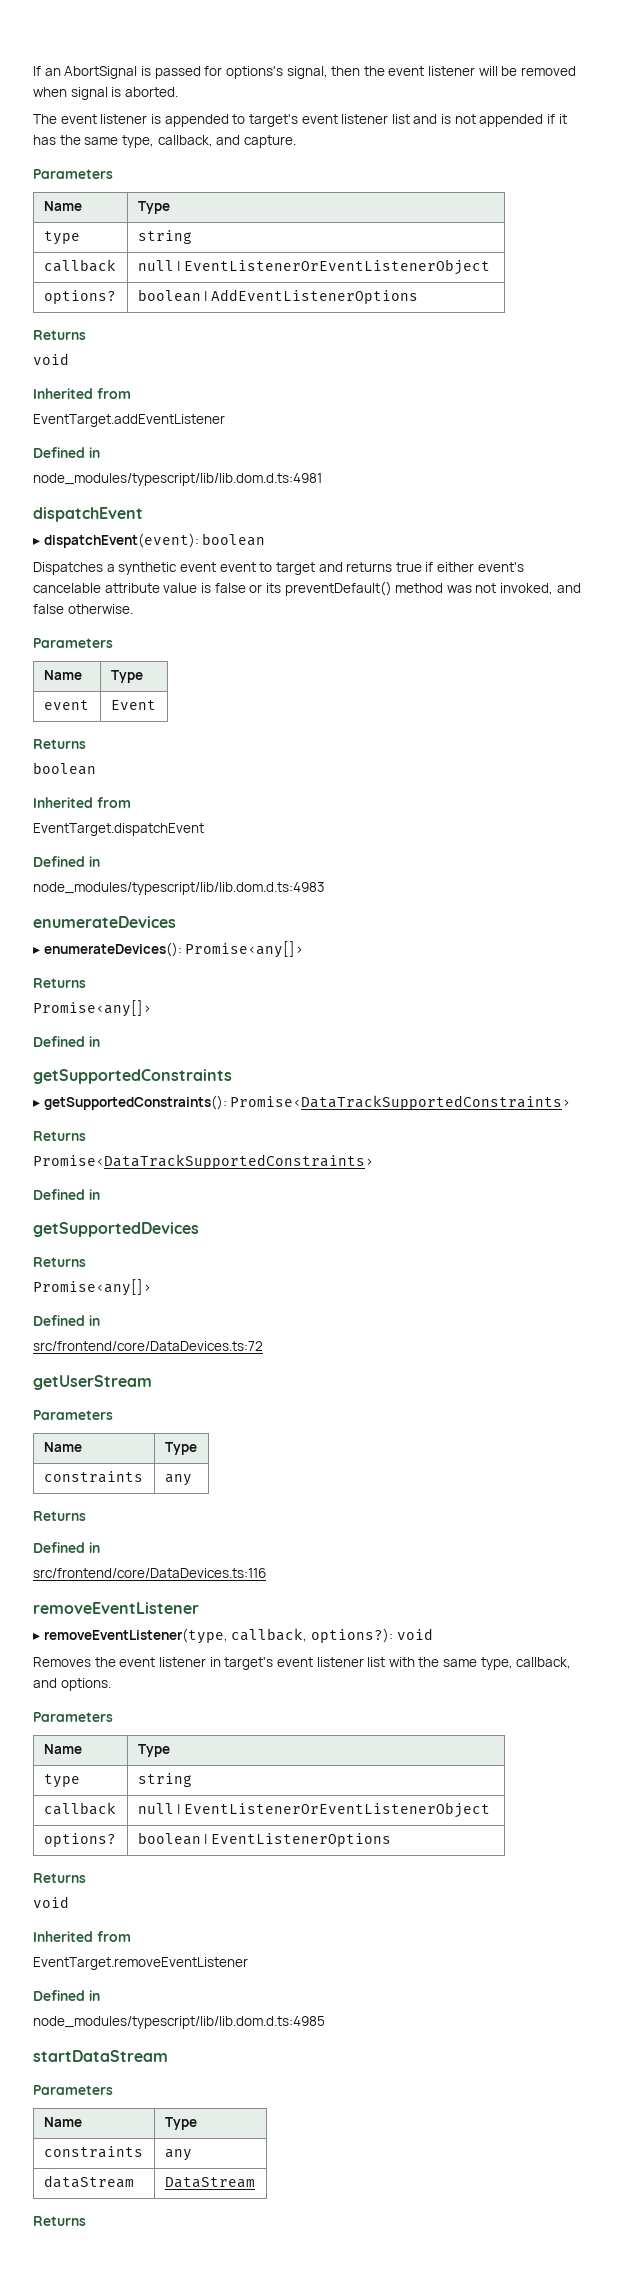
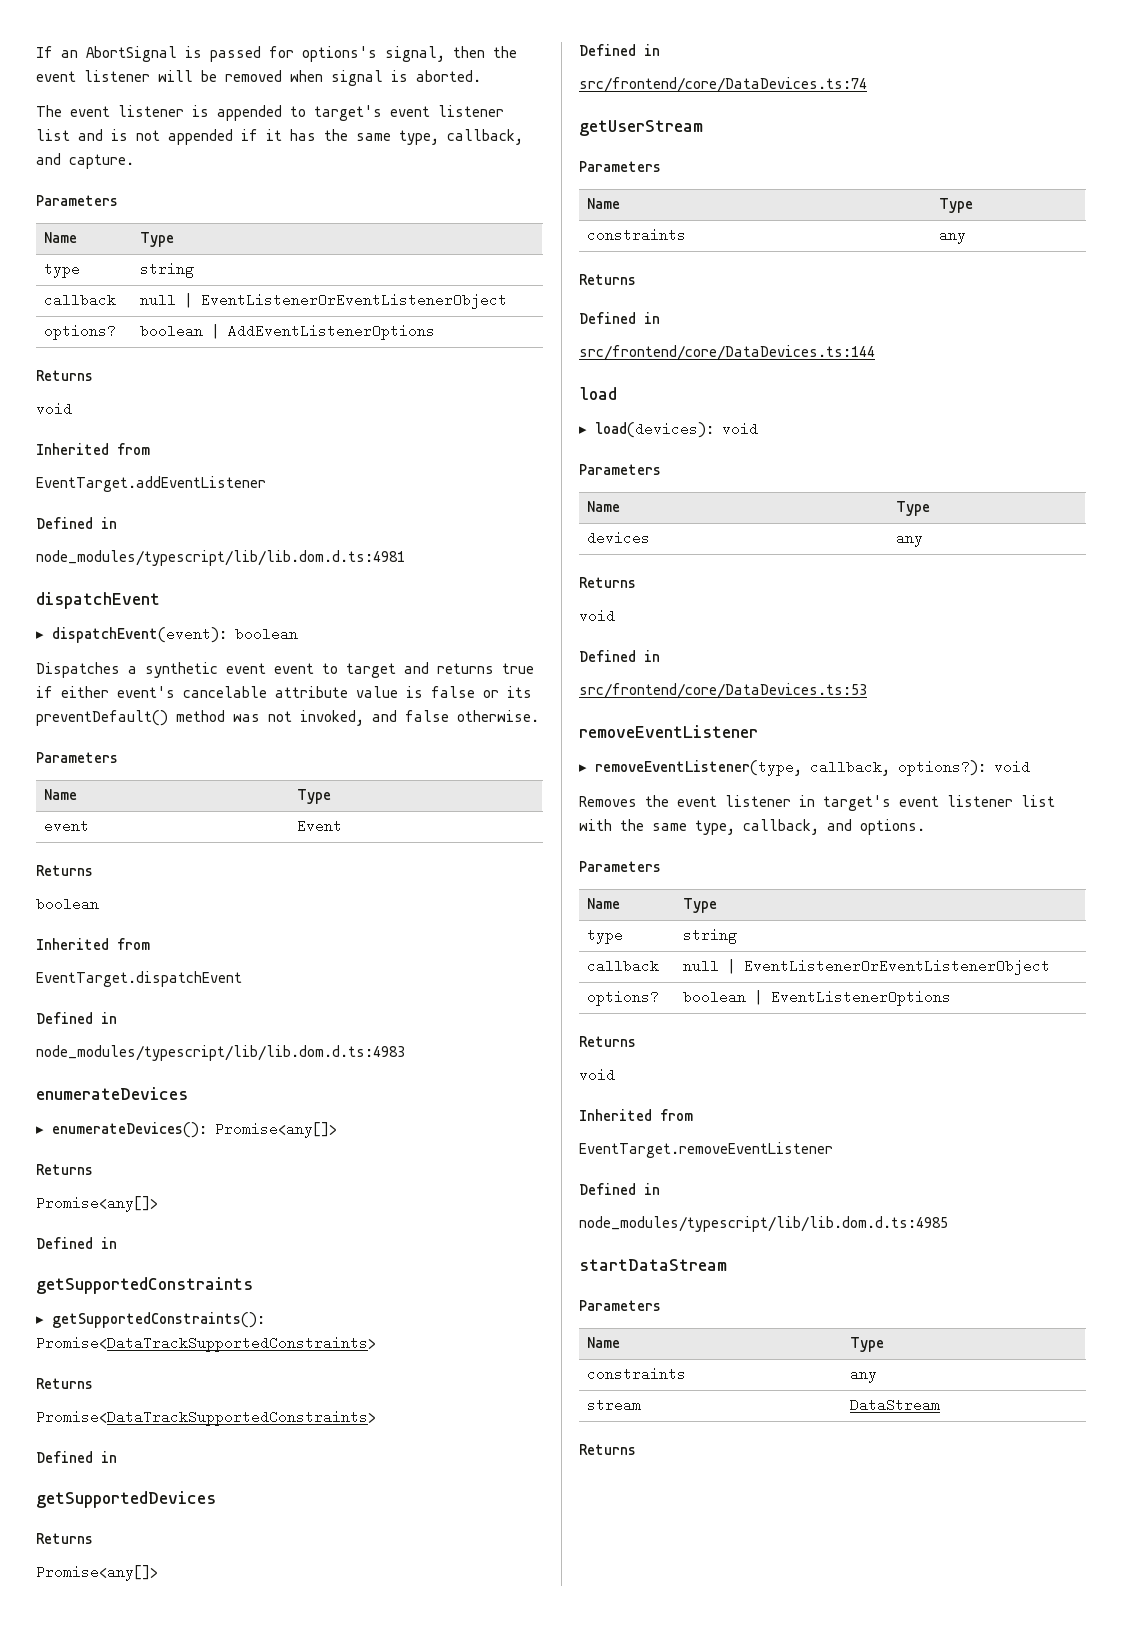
- src/frontend/core/DataDevices.ts:72
+ src/frontend/core/DataDevices.ts:74
- src/frontend/core/DataDevices.ts:116
+ src/frontend/core/DataDevices.ts:144
+ load
+ ▸ load(devices): void
+ Parameters
+ Name | Type
+ devices | any
+ Returns
+ void
+ Defined in
+ src/frontend/core/DataDevices.ts:53
- dataStream | DataStream
+ stream | DataStream

